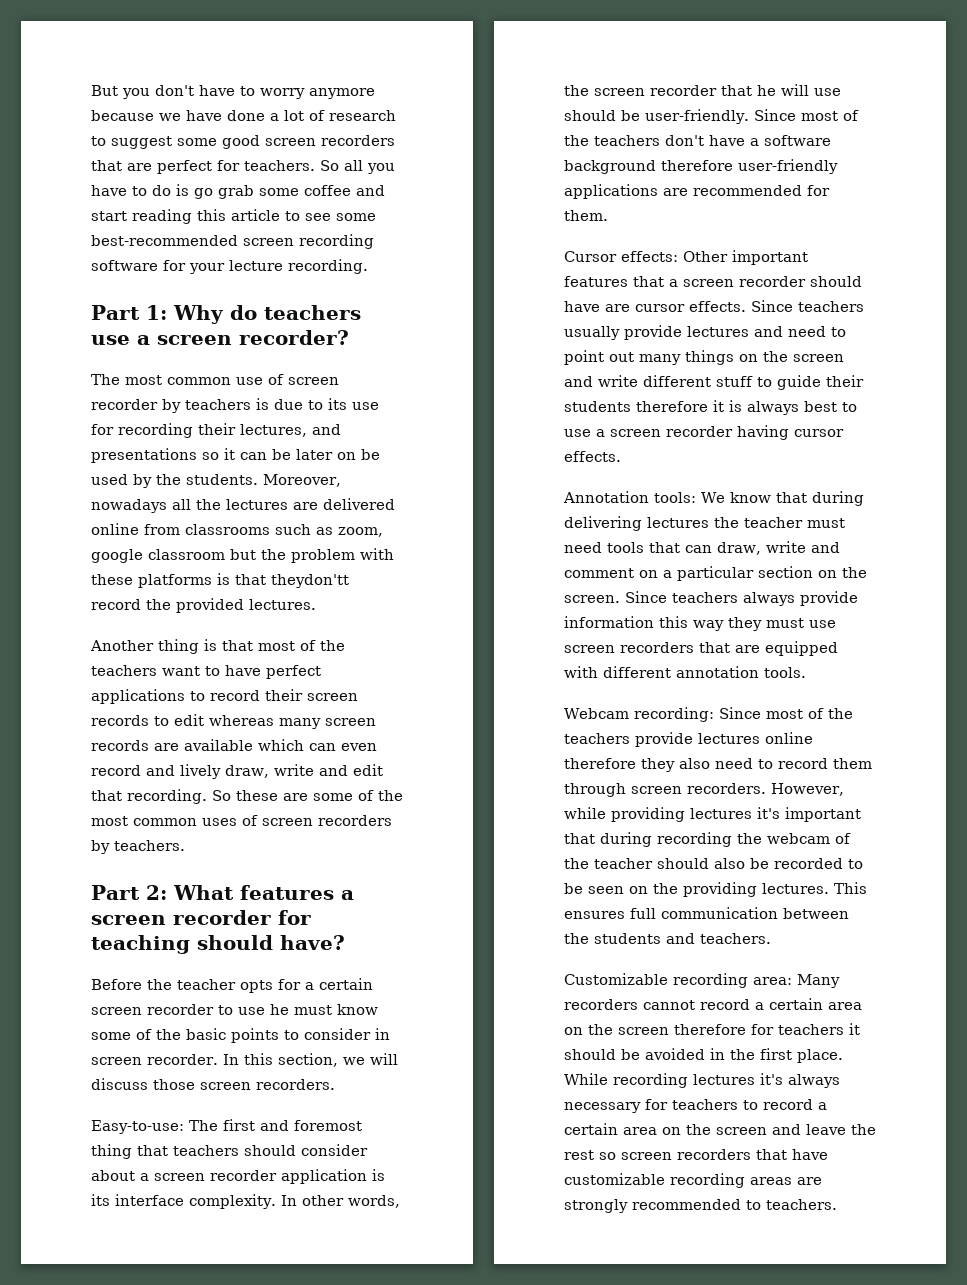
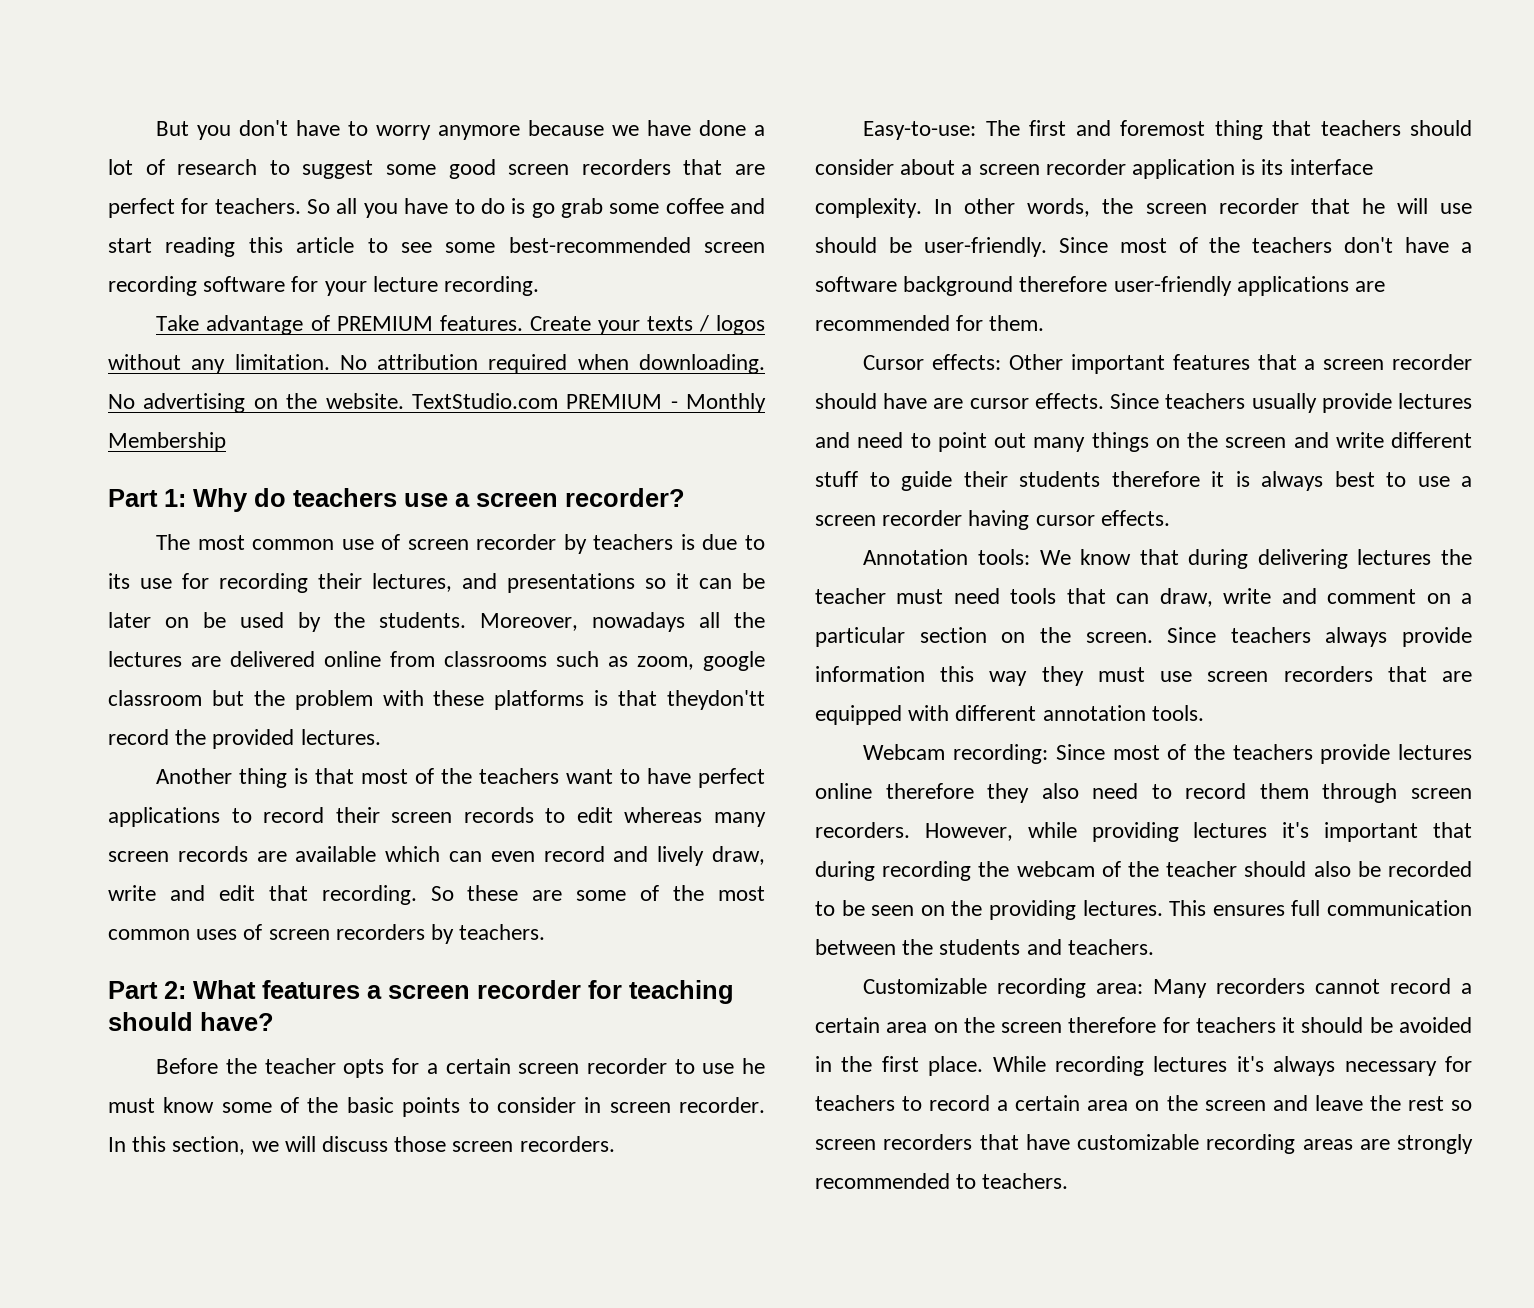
+ Take advantage of PREMIUM features. Create your texts / logos without any limitation. No attribution required when downloading. No advertising on the website. TextStudio.com PREMIUM - Monthly Membership

